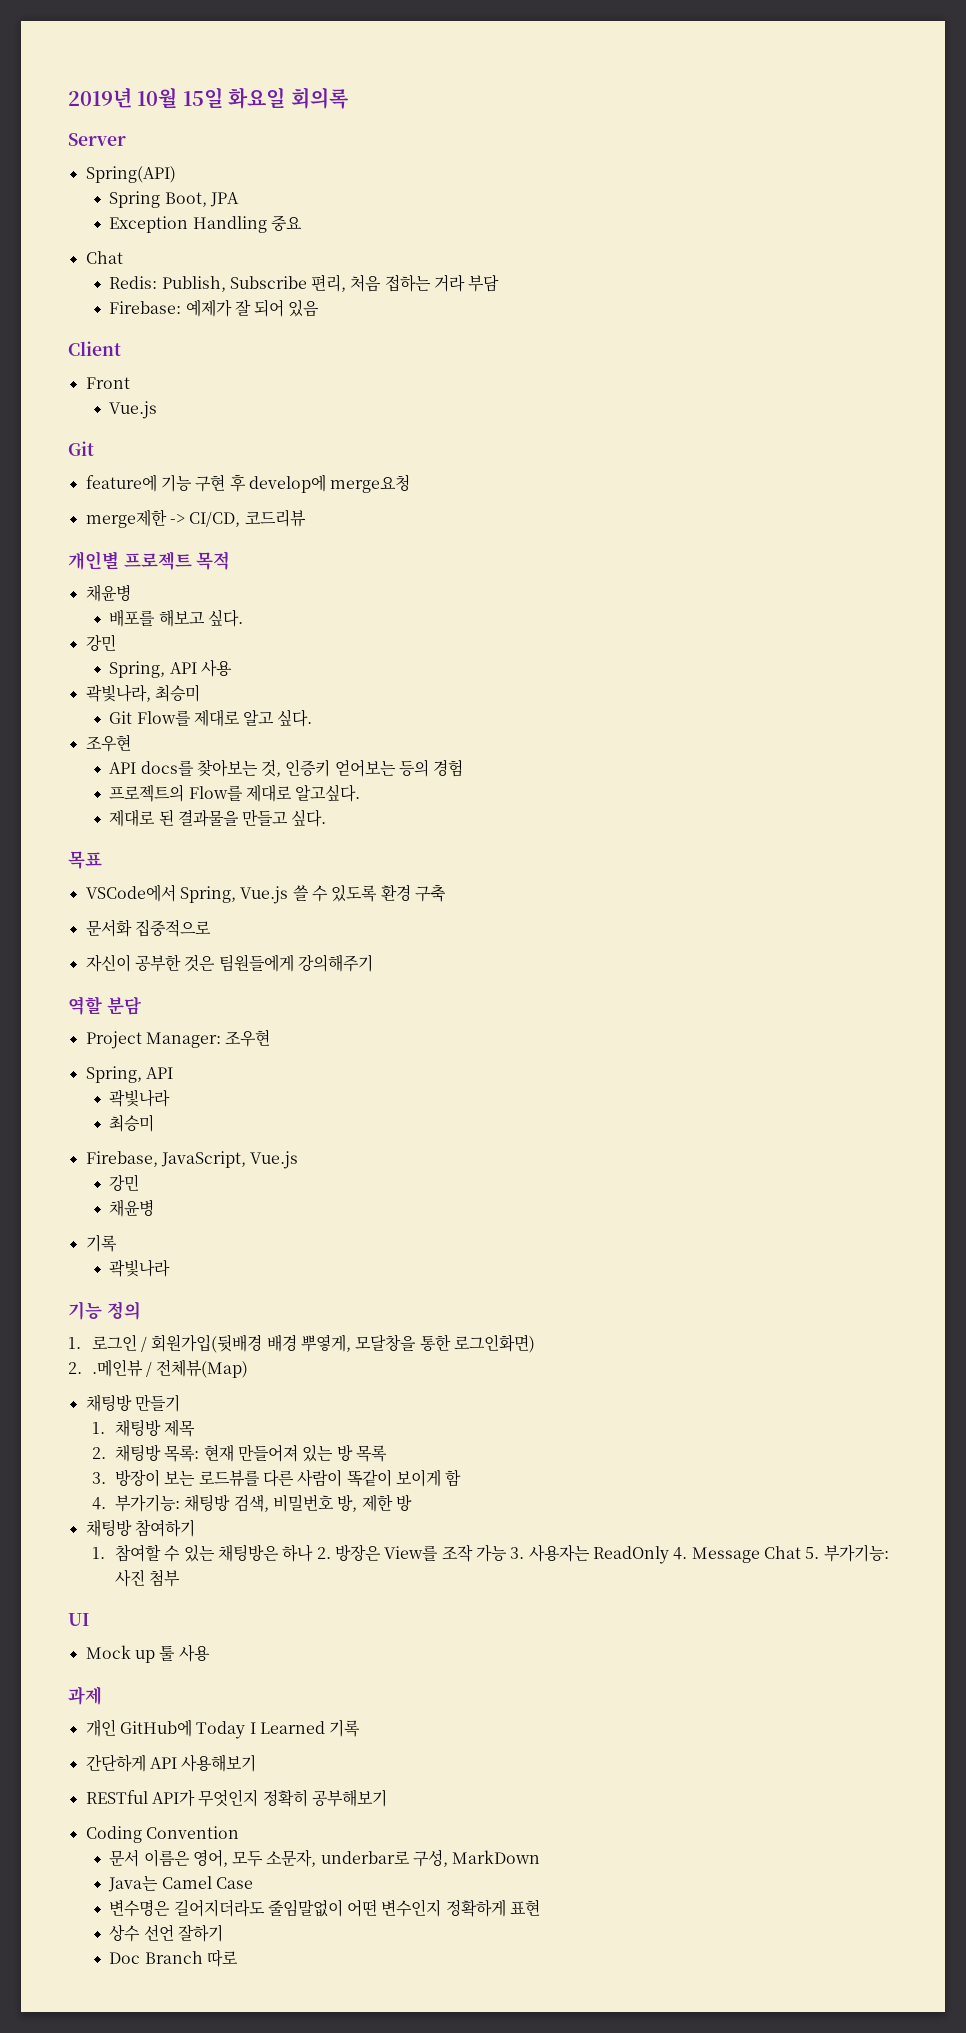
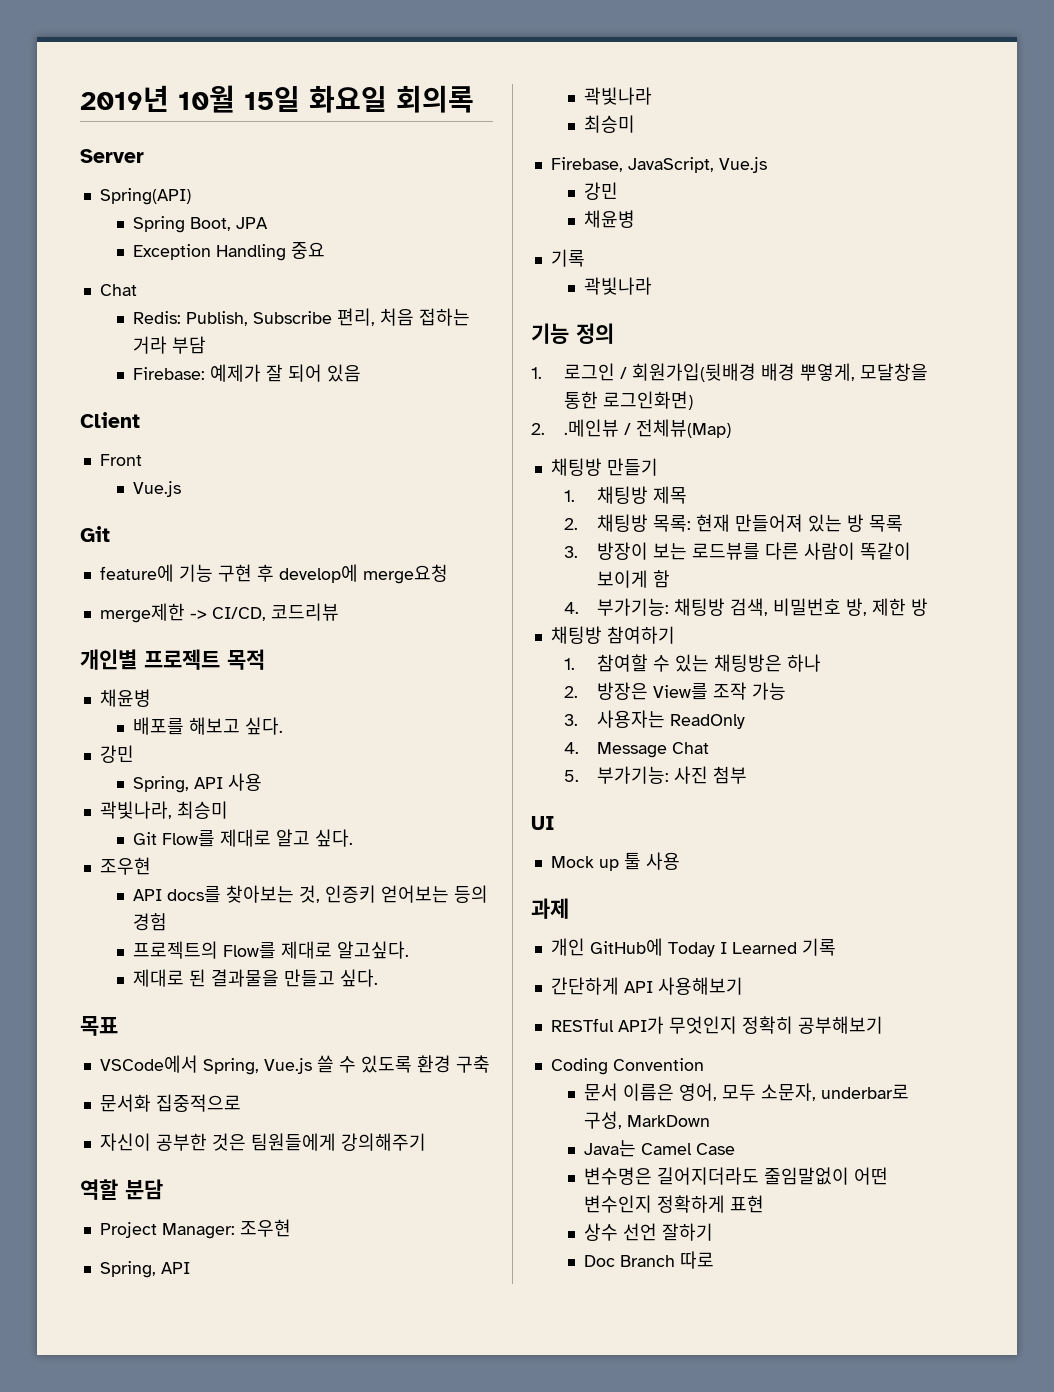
- 1. 참여할 수 있는 채팅방은 하나 2. 방장은 View를 조작 가능 3. 사용자는 ReadOnly 4. Message Chat 5. 부가기능: 사진 첨부
+ 1. 참여할 수 있는 채팅방은 하나
+ 2. 방장은 View를 조작 가능
+ 3. 사용자는 ReadOnly
+ 4. Message Chat
+ 5. 부가기능: 사진 첨부

